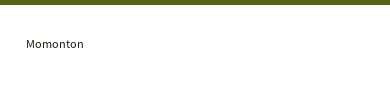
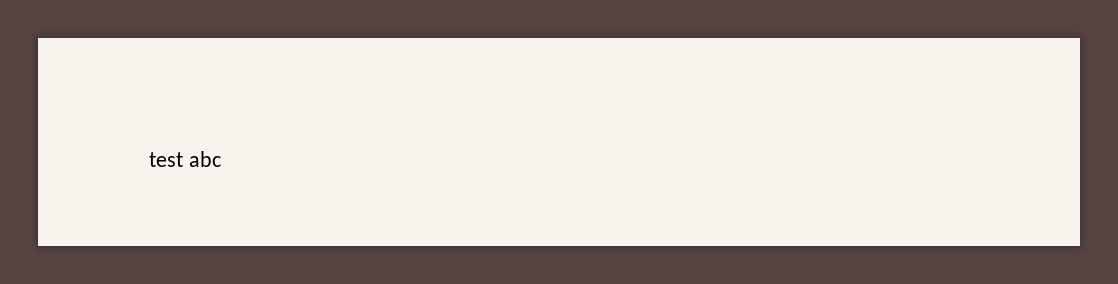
- Momonton
+ test abc

